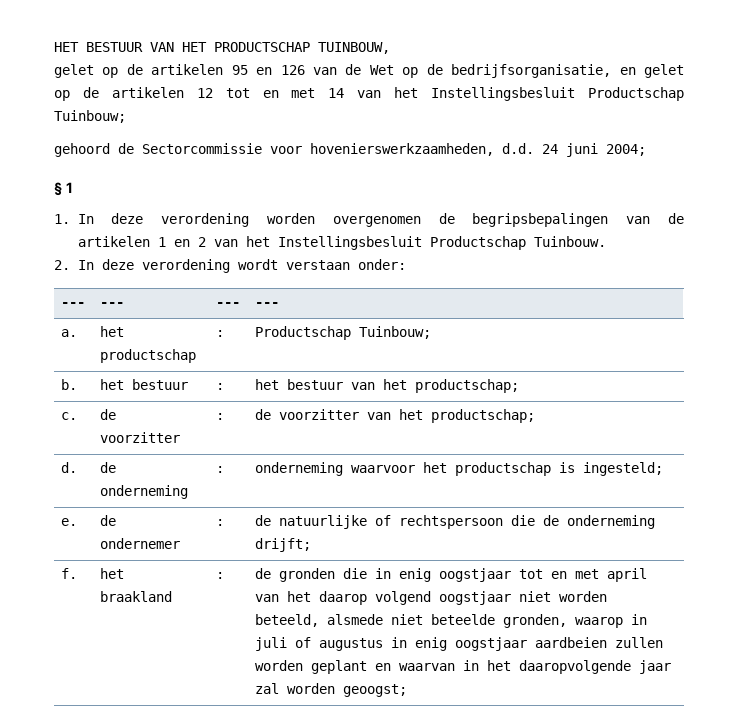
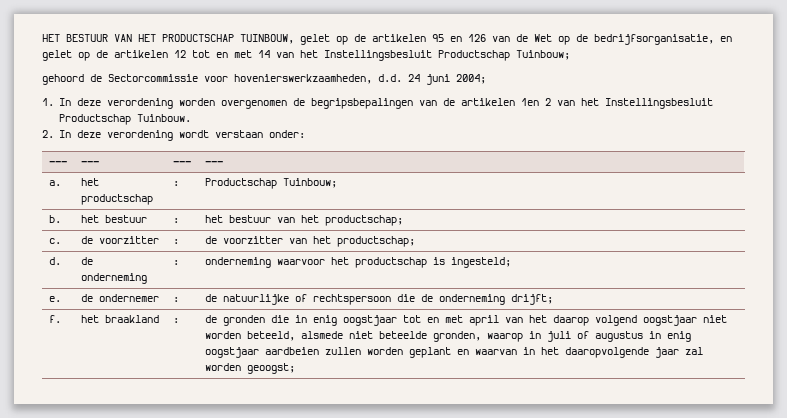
- HET BESTUUR VAN HET PRODUCTSCHAP TUINBOUW,
- gelet op de artikelen 95 en 126 van de Wet op de bedrijfsorganisatie, en gelet op de artikelen 12 tot en met 14 van het Instellingsbesluit Productschap Tuinbouw;
+ HET BESTUUR VAN HET PRODUCTSCHAP TUINBOUW, gelet op de artikelen 95 en 126 van de Wet op de bedrijfsorganisatie, en gelet op de artikelen 12 tot en met 14 van het Instellingsbesluit Productschap Tuinbouw;
- § 1
- 1. In deze verordening worden overgenomen de begripsbepalingen van de artikelen 1 en 2 van het Instellingsbesluit Productschap Tuinbouw.
+ 1. In deze verordening worden overgenomen de begripsbepalingen van de artikelen 1en 2 van het Instellingsbesluit Productschap Tuinbouw.

